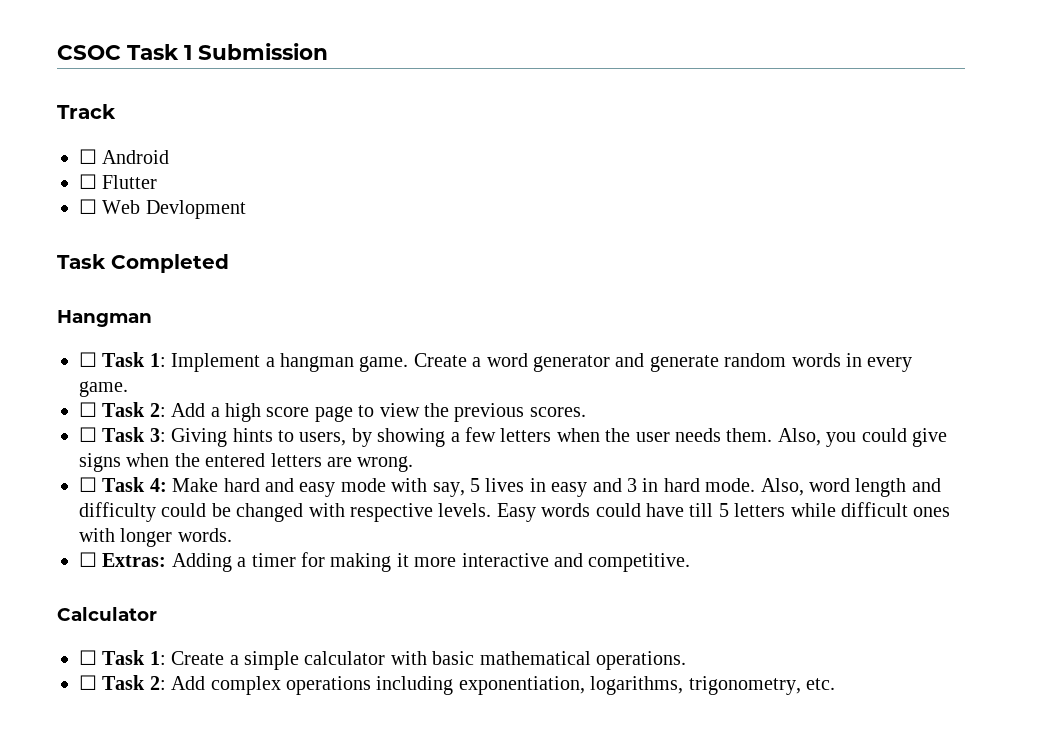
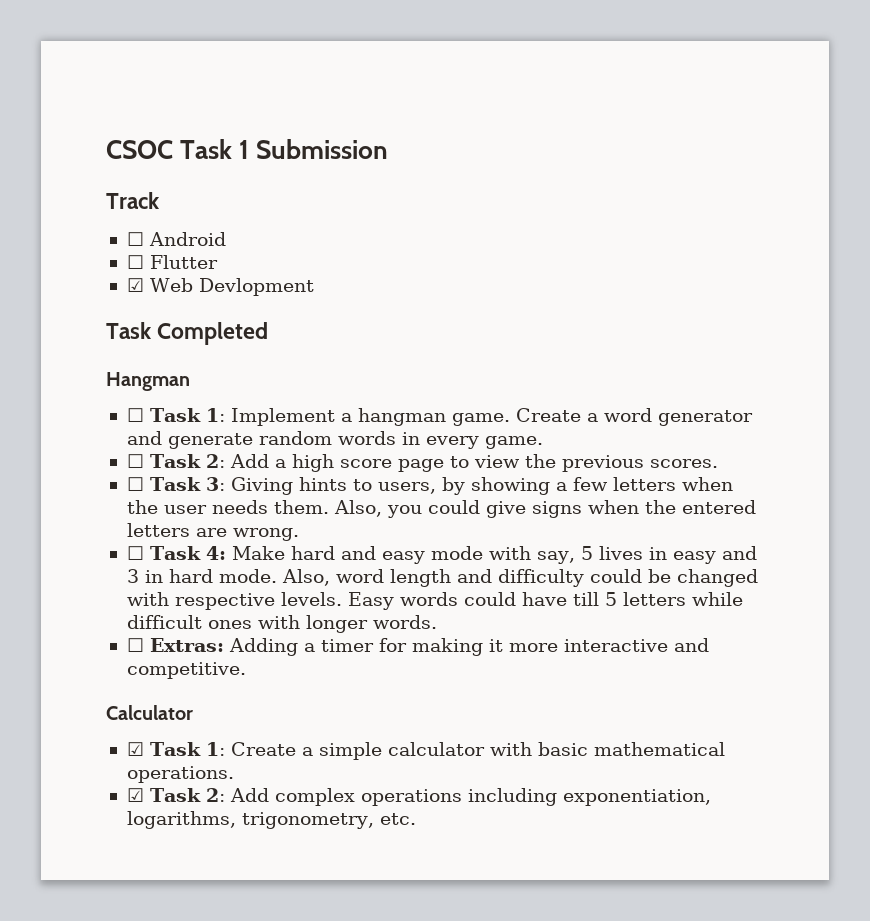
- ☐ Web Devlopment
+ ☑ Web Devlopment
- ☐ Task 1: Create a simple calculator with basic mathematical operations.
+ ☑ Task 1: Create a simple calculator with basic mathematical operations.
- ☐ Task 2: Add complex operations including exponentiation, logarithms, trigonometry, etc.
+ ☑ Task 2: Add complex operations including exponentiation, logarithms, trigonometry, etc.

